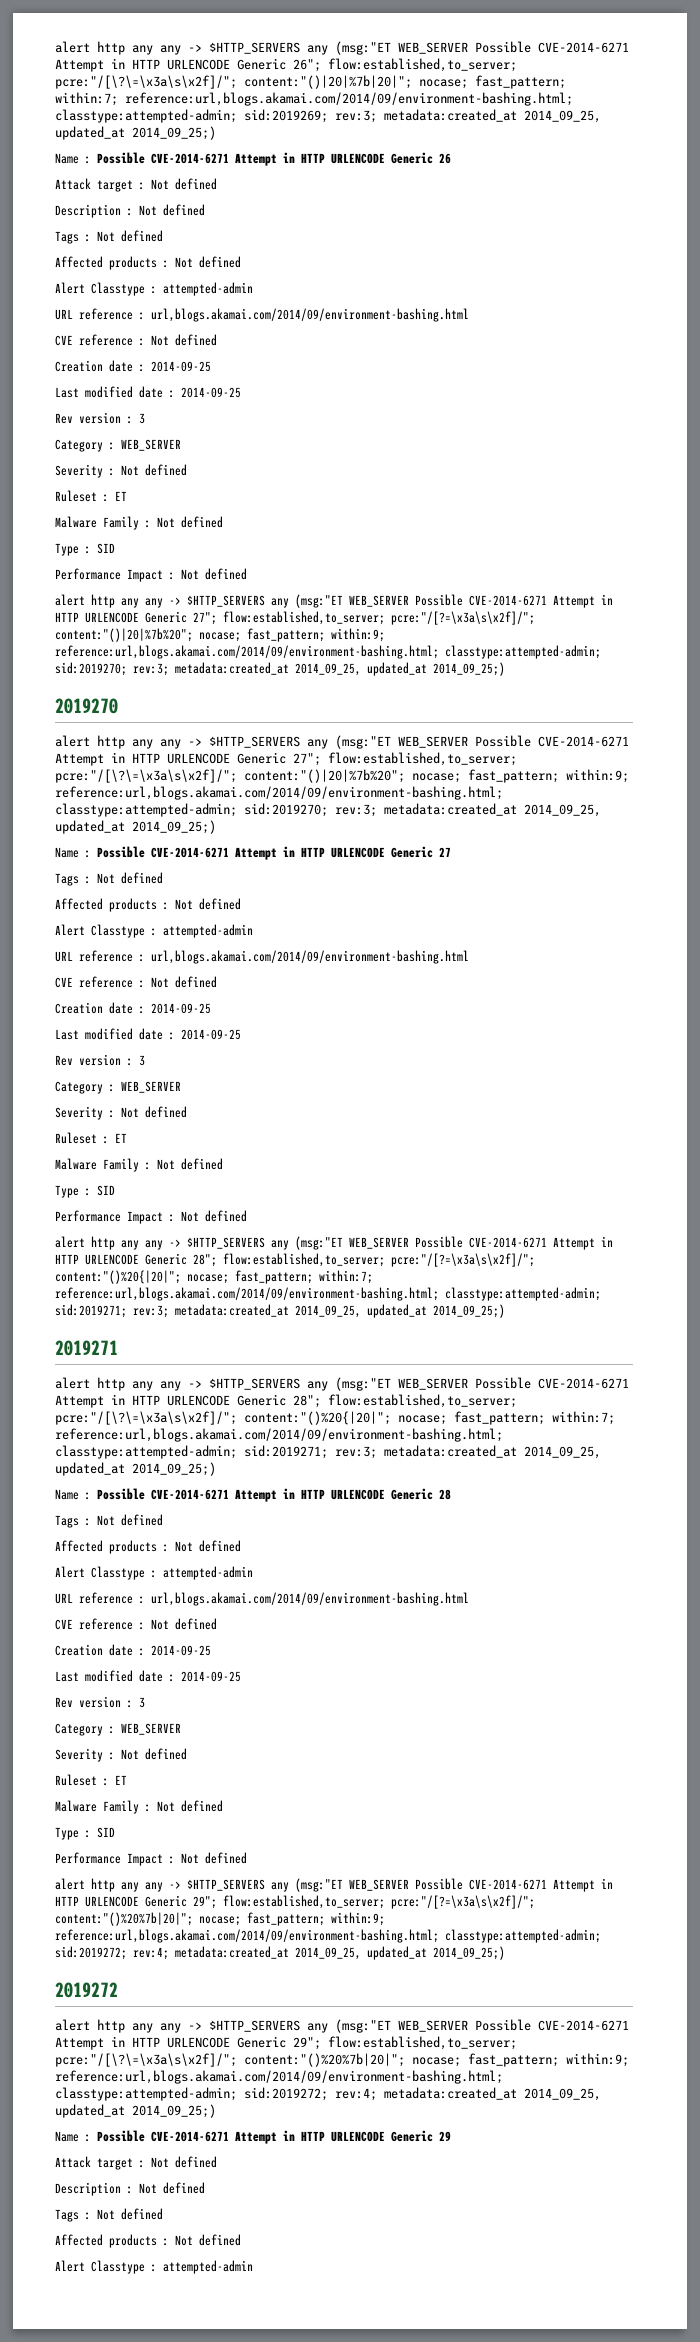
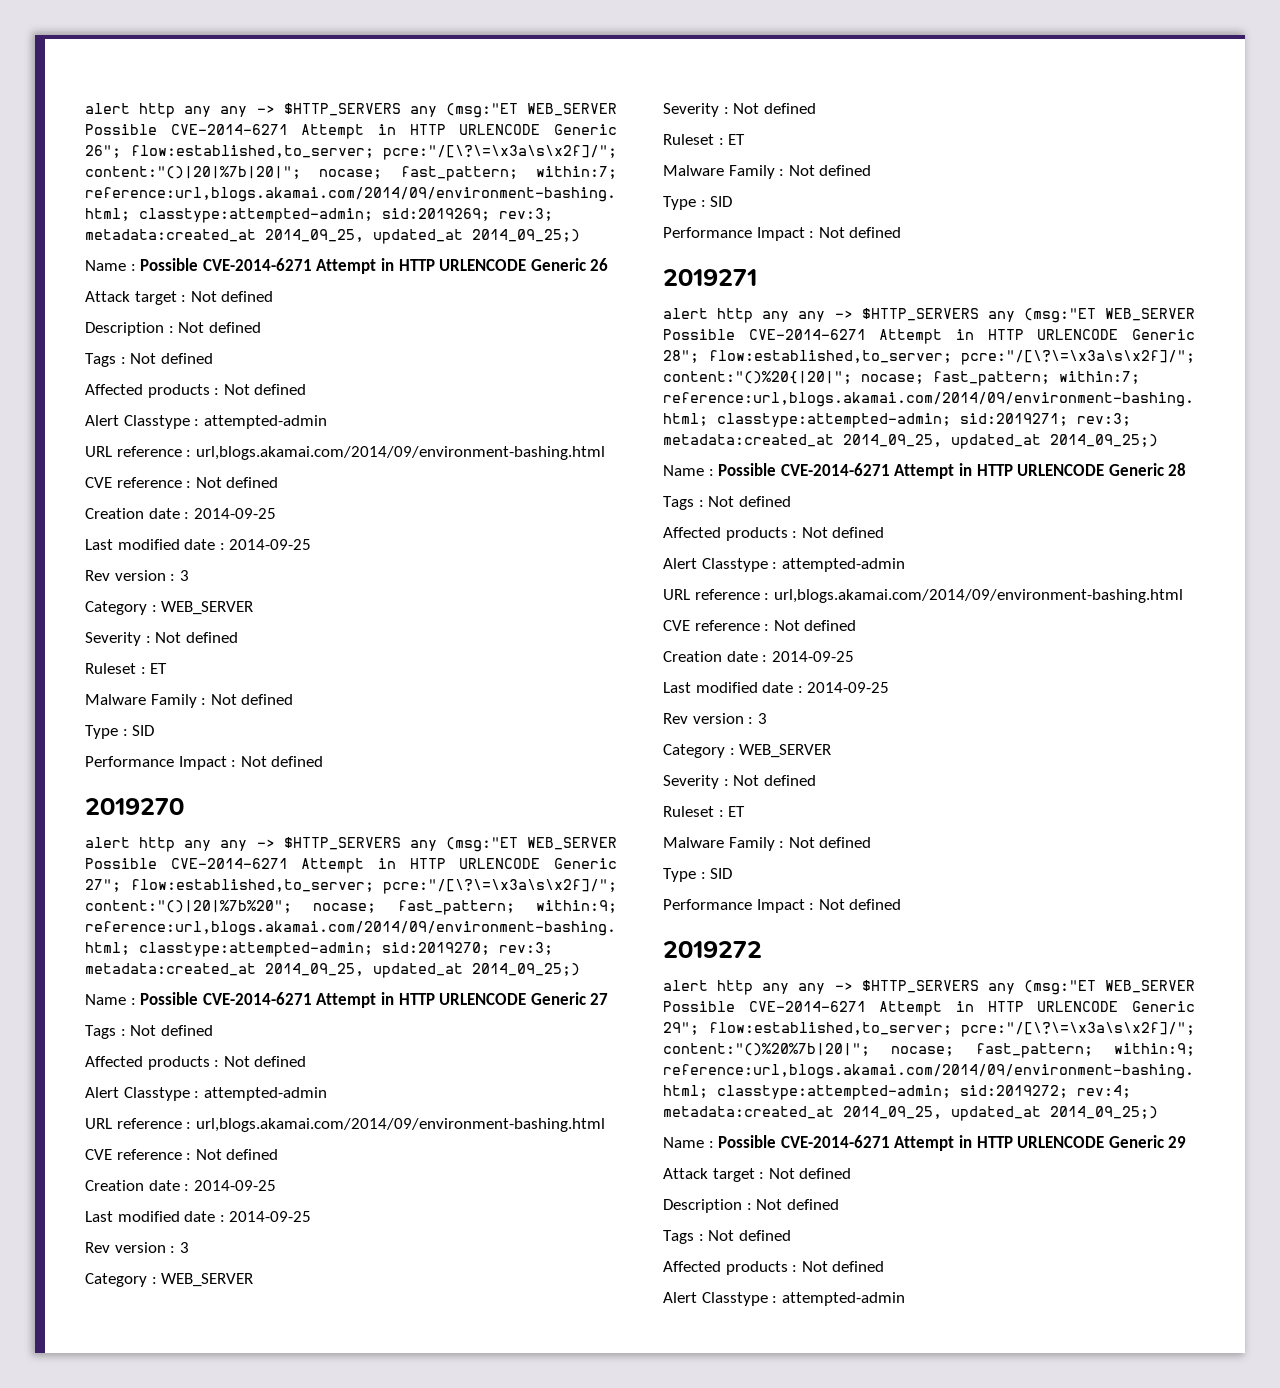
- alert http any any -> $HTTP_SERVERS any (msg:"ET WEB_SERVER Possible CVE-2014-6271 Attempt in HTTP URLENCODE Generic 27"; flow:established,to_server; pcre:"/[?=\x3a\s\x2f]/"; content:"()|20|%7b%20"; nocase; fast_pattern; within:9; reference:url,blogs.akamai.com/2014/09/environment-bashing.html; classtype:attempted-admin; sid:2019270; rev:3; metadata:created_at 2014_09_25, updated_at 2014_09_25;)
- alert http any any -> $HTTP_SERVERS any (msg:"ET WEB_SERVER Possible CVE-2014-6271 Attempt in HTTP URLENCODE Generic 28"; flow:established,to_server; pcre:"/[?=\x3a\s\x2f]/"; content:"()%20{|20|"; nocase; fast_pattern; within:7; reference:url,blogs.akamai.com/2014/09/environment-bashing.html; classtype:attempted-admin; sid:2019271; rev:3; metadata:created_at 2014_09_25, updated_at 2014_09_25;)
- alert http any any -> $HTTP_SERVERS any (msg:"ET WEB_SERVER Possible CVE-2014-6271 Attempt in HTTP URLENCODE Generic 29"; flow:established,to_server; pcre:"/[?=\x3a\s\x2f]/"; content:"()%20%7b|20|"; nocase; fast_pattern; within:9; reference:url,blogs.akamai.com/2014/09/environment-bashing.html; classtype:attempted-admin; sid:2019272; rev:4; metadata:created_at 2014_09_25, updated_at 2014_09_25;)

